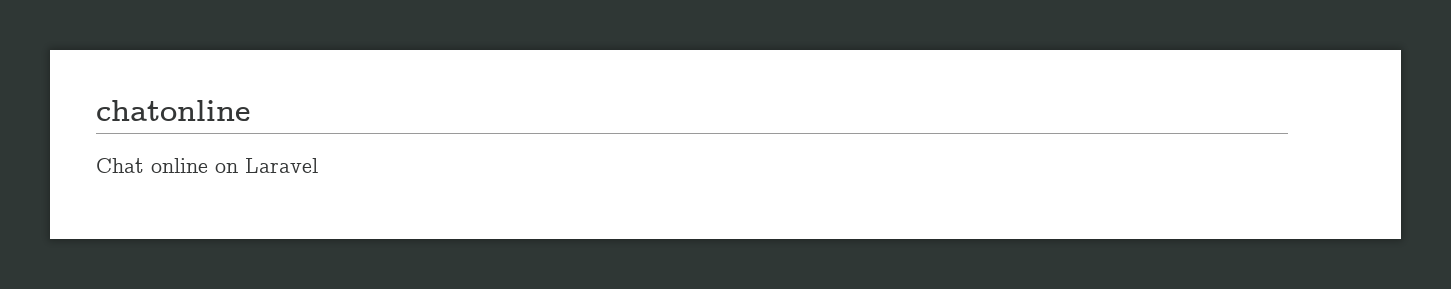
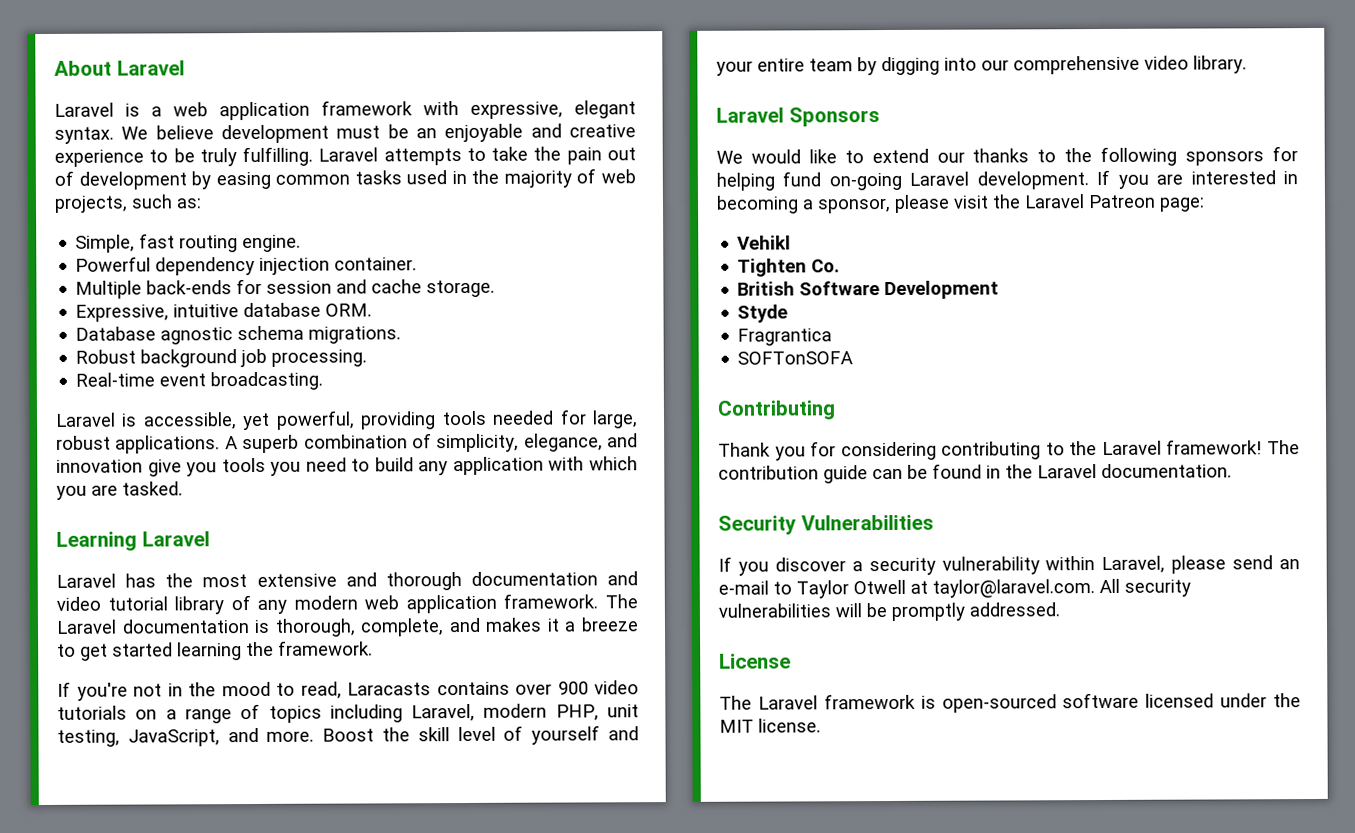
- chatonline
- Chat online on Laravel
+ About Laravel
+ Laravel is a web application framework with expressive, elegant syntax. We believe development must be an enjoyable and creative experience to be truly fulfilling. Laravel attempts to take the pain out of development by easing common tasks used in the majority of web projects, such as:
+ Simple, fast routing engine.
+ Powerful dependency injection container.
+ Multiple back-ends for session and cache storage.
+ Expressive, intuitive database ORM.
+ Database agnostic schema migrations.
+ Robust background job processing.
+ Real-time event broadcasting.
+ Laravel is accessible, yet powerful, providing tools needed for large, robust applications. A superb combination of simplicity, elegance, and innovation give you tools you need to build any application with which you are tasked.
+ Learning Laravel
+ Laravel has the most extensive and thorough documentation and video tutorial library of any modern web application framework. The Laravel documentation is thorough, complete, and makes it a breeze to get started learning the framework.
+ If you're not in the mood to read, Laracasts contains over 900 video tutorials on a range of topics including Laravel, modern PHP, unit testing, JavaScript, and more. Boost the skill level of yourself and your entire team by digging into our comprehensive video library.
+ Laravel Sponsors
+ We would like to extend our thanks to the following sponsors for helping fund on-going Laravel development. If you are interested in becoming a sponsor, please visit the Laravel Patreon page:
+ Vehikl
+ Tighten Co.
+ British Software Development
+ Styde
+ Fragrantica
+ SOFTonSOFA
+ Contributing
+ Thank you for considering contributing to the Laravel framework! The contribution guide can be found in the Laravel documentation.
+ Security Vulnerabilities
+ If you discover a security vulnerability within Laravel, please send an e-mail to Taylor Otwell at taylor@laravel.com. All security vulnerabilities will be promptly addressed.
+ License
+ The Laravel framework is open-sourced software licensed under the MIT license.

